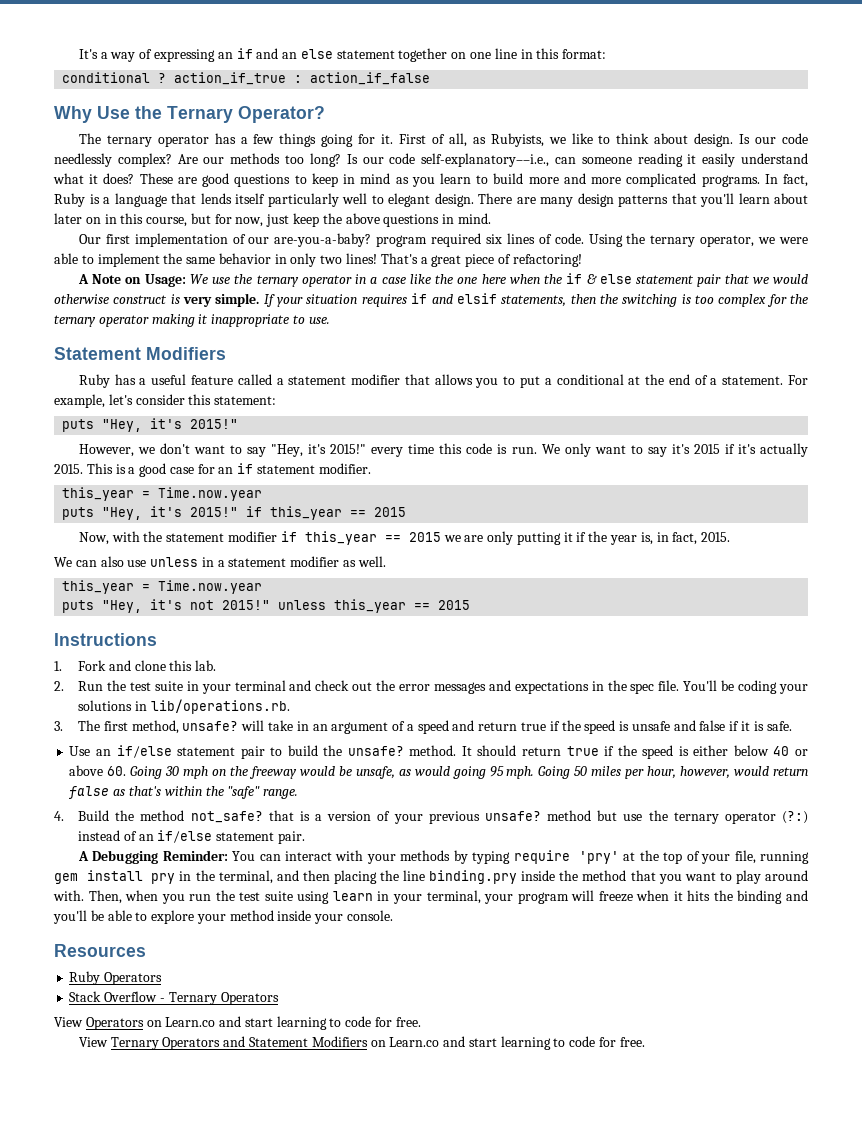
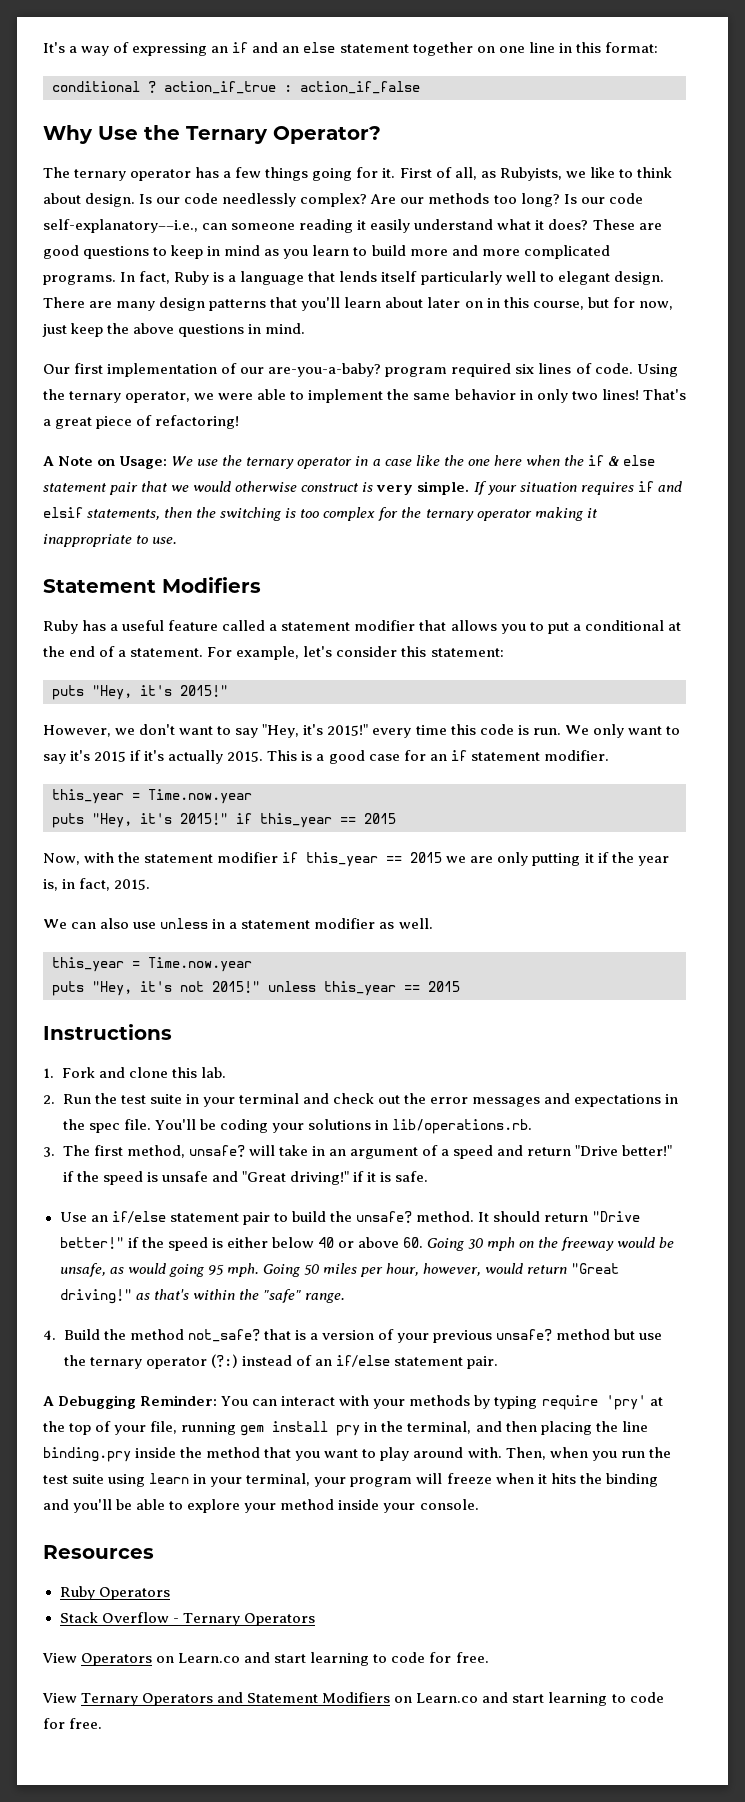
- 3. The first method, unsafe? will take in an argument of a speed and return true if the speed is unsafe and false if it is safe.
+ 3. The first method, unsafe? will take in an argument of a speed and return "Drive better!" if the speed is unsafe and "Great driving!" if it is safe.
- It should return true if the speed is either below 40 or above 60. Going 30 mph on the freeway would be unsafe, as would going 95 mph.
+ It should return "Drive better!" if the speed is either below 40 or above 60. Going 30 mph on the freeway would be unsafe, as would going 95 mph.
- Going 50 miles per hour, however, would return false as that's within the "safe" range.
+ Going 50 miles per hour, however, would return "Great driving!" as that's within the "safe" range.

